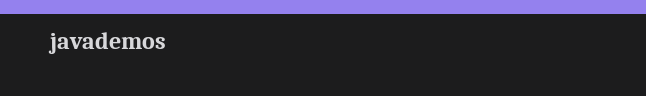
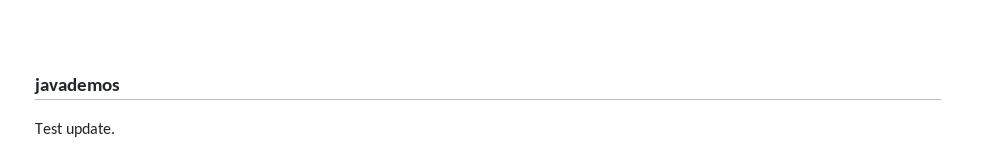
+ Test update.

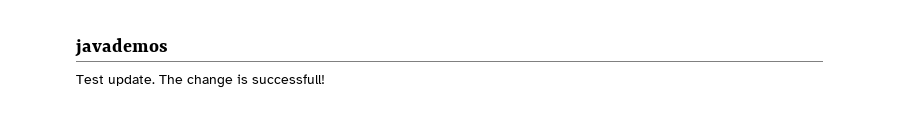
+ The change is successfull!

